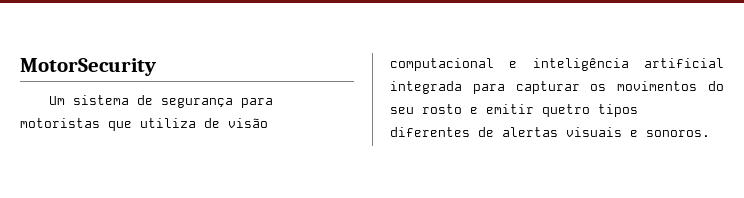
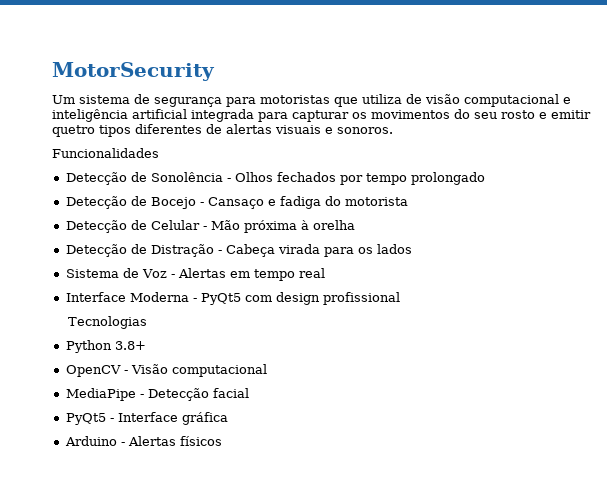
+ Funcionalidades
+ Detecção de Sonolência - Olhos fechados por tempo prolongado
+ Detecção de Bocejo - Cansaço e fadiga do motorista
+ Detecção de Celular - Mão próxima à orelha
+ Detecção de Distração - Cabeça virada para os lados
+ Sistema de Voz - Alertas em tempo real
+ Interface Moderna - PyQt5 com design profissional
+ Tecnologias
+ Python 3.8+
+ OpenCV - Visão computacional
+ MediaPipe - Detecção facial
+ PyQt5 - Interface gráfica
+ Arduino - Alertas físicos

